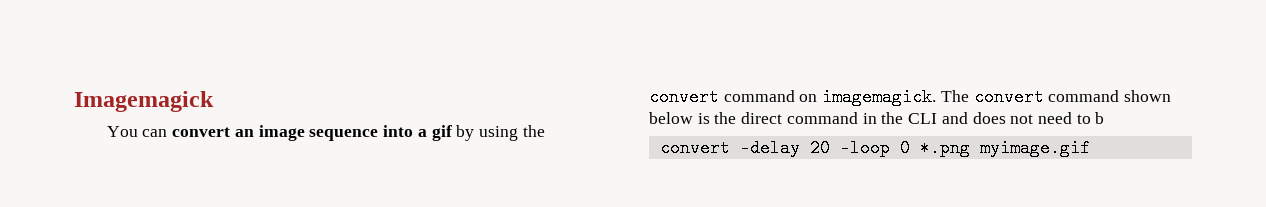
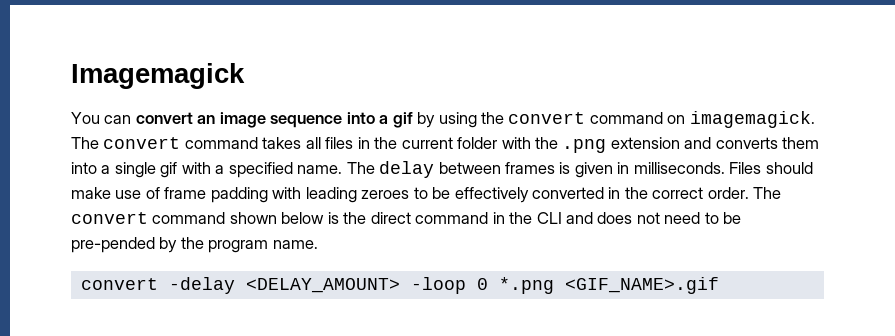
- The convert command shown below is the direct command in the CLI and does not need to b
+ The convert command takes all files in the current folder with the .png extension and converts them into a single gif with a specified name. The delay between frames is given in milliseconds. Files should make use of frame padding with leading zeroes to be effectively converted in the correct order. The convert command shown below is the direct command in the CLI and does not need to be pre-pended by the program name.
- convert -delay 20 -loop 0 *.png myimage.gif
+ convert -delay <DELAY_AMOUNT> -loop 0 *.png <GIF_NAME>.gif

